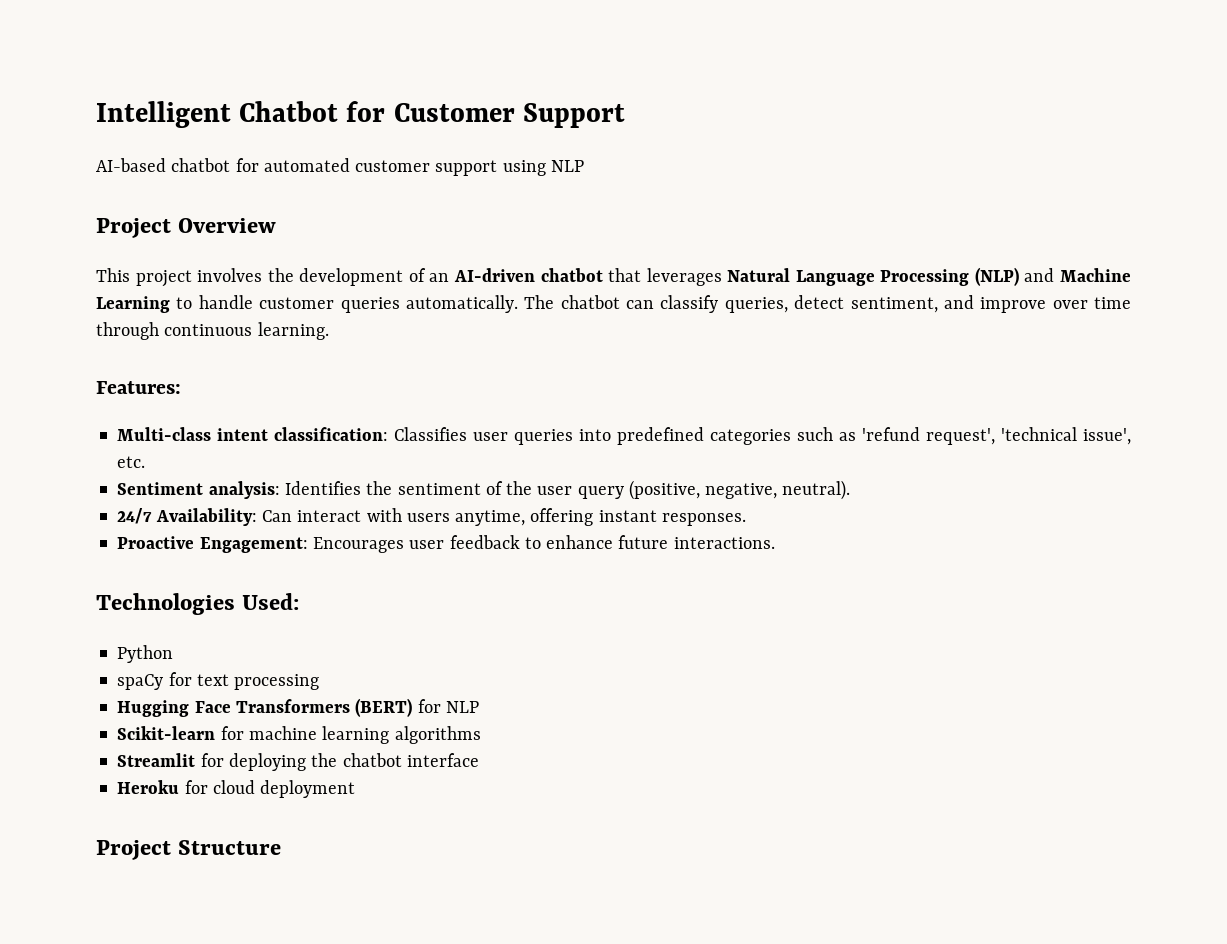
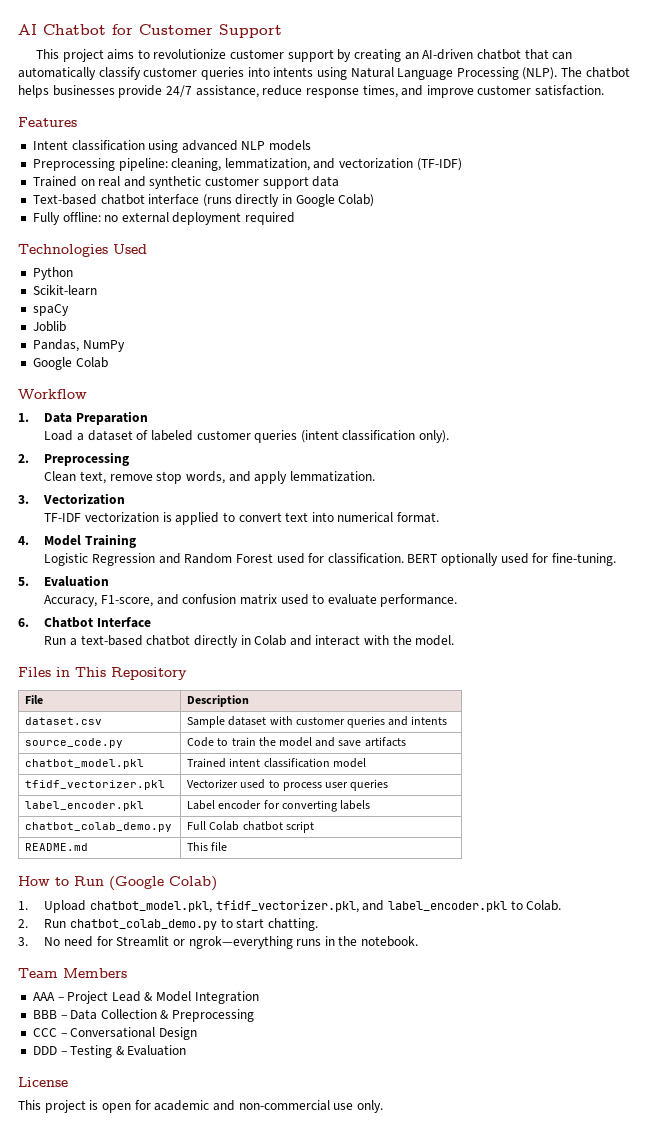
- Intelligent Chatbot for Customer Support
+ AI Chatbot for Customer Support
- AI-based chatbot for automated customer support using NLP
- Project Overview
- This project involves the development of an AI-driven chatbot that leverages Natural Language Processing (NLP) and Machine Learning to handle customer queries automatically. The chatbot can classify queries, detect sentiment, and improve over time through continuous learning.
- Features:
- Multi-class intent classification: Classifies user queries into predefined categories such as 'refund request', 'technical issue', etc.
- Sentiment analysis: Identifies the sentiment of the user query (positive, negative, neutral).
- 24/7 Availability: Can interact with users anytime, offering instant responses.
- Proactive Engagement: Encourages user feedback to enhance future interactions.
+ This project aims to revolutionize customer support by creating an AI-driven chatbot that can automatically classify customer queries into intents using Natural Language Processing (NLP). The chatbot helps businesses provide 24/7 assistance, reduce response times, and improve customer satisfaction.
+ Features
+ Intent classification using advanced NLP models
+ Preprocessing pipeline: cleaning, lemmatization, and vectorization (TF-IDF)
+ Trained on real and synthetic customer support data
+ Text-based chatbot interface (runs directly in Google Colab)
+ Fully offline: no external deployment required
- Technologies Used:
+ Technologies Used
+ Scikit-learn
- spaCy for text processing
- Hugging Face Transformers (BERT) for NLP
- Scikit-learn for machine learning algorithms
- Streamlit for deploying the chatbot interface
- Heroku for cloud deployment
- Project Structure
+ spaCy
+ Joblib
+ Pandas, NumPy
+ Google Colab
+ Workflow
+ 1. Data Preparation
+ Load a dataset of labeled customer queries (intent classification only).
+ 2. Preprocessing
+ Clean text, remove stop words, and apply lemmatization.
+ 3. Vectorization
+ TF-IDF vectorization is applied to convert text into numerical format.
+ 4. Model Training
+ Logistic Regression and Random Forest used for classification. BERT optionally used for fine-tuning.
+ 5. Evaluation
+ Accuracy, F1-score, and confusion matrix used to evaluate performance.
+ 6. Chatbot Interface
+ Run a text-based chatbot directly in Colab and interact with the model.
+ Files in This Repository
+ File | Description
+ dataset.csv | Sample dataset with customer queries and intents
+ source_code.py | Code to train the model and save artifacts
+ chatbot_model.pkl | Trained intent classification model
+ tfidf_vectorizer.pkl | Vectorizer used to process user queries
+ label_encoder.pkl | Label encoder for converting labels
+ chatbot_colab_demo.py | Full Colab chatbot script
+ README.md | This file
+ How to Run (Google Colab)
+ 1. Upload chatbot_model.pkl, tfidf_vectorizer.pkl, and label_encoder.pkl to Colab.
+ 2. Run chatbot_colab_demo.py to start chatting.
+ 3. No need for Streamlit or ngrok—everything runs in the notebook.
+ Team Members
+ AAA – Project Lead & Model Integration
+ BBB – Data Collection & Preprocessing
+ CCC – Conversational Design
+ DDD – Testing & Evaluation
+ License
+ This project is open for academic and non-commercial use only.

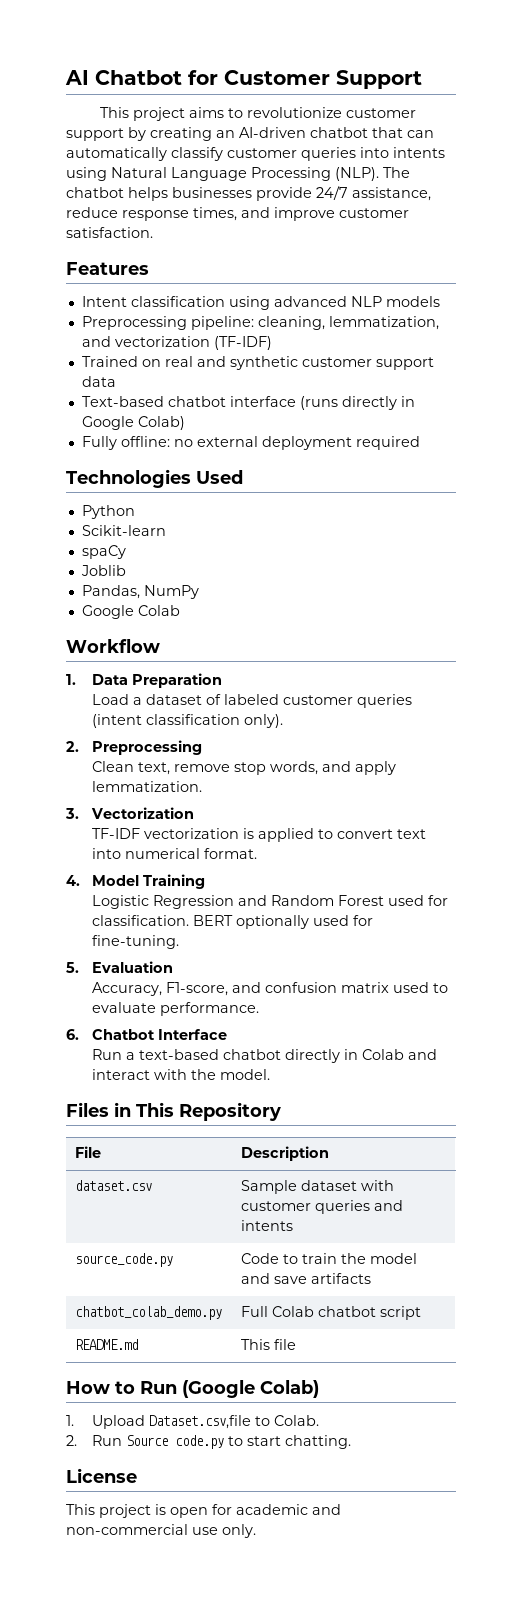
- chatbot_model.pkl | Trained intent classification model
- tfidf_vectorizer.pkl | Vectorizer used to process user queries
- label_encoder.pkl | Label encoder for converting labels
- 1. Upload chatbot_model.pkl, tfidf_vectorizer.pkl, and label_encoder.pkl to Colab.
+ 1. Upload Dataset.csv,file to Colab.
- 2. Run chatbot_colab_demo.py to start chatting.
+ 2. Run Source code.py to start chatting.
- 3. No need for Streamlit or ngrok—everything runs in the notebook.
- Team Members
- AAA – Project Lead & Model Integration
- BBB – Data Collection & Preprocessing
- CCC – Conversational Design
- DDD – Testing & Evaluation

